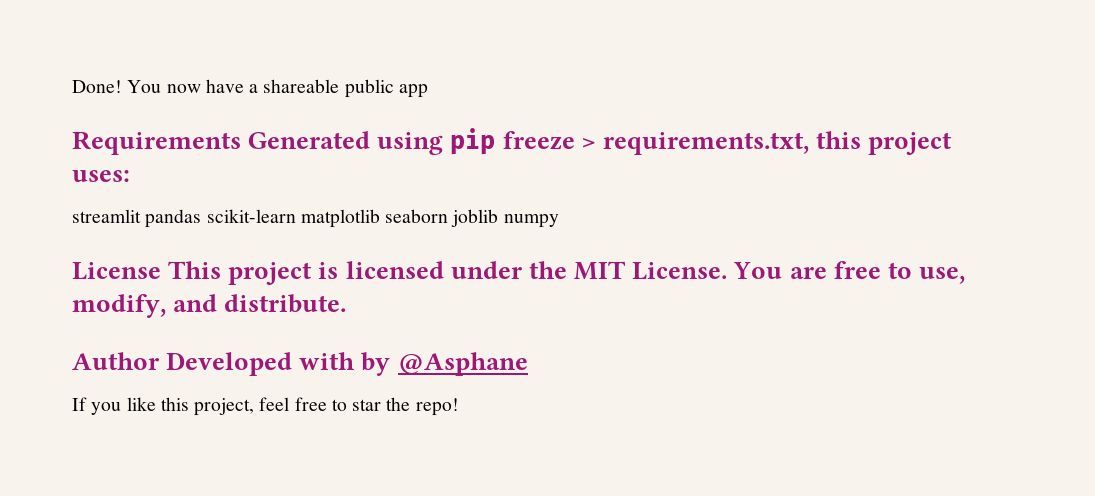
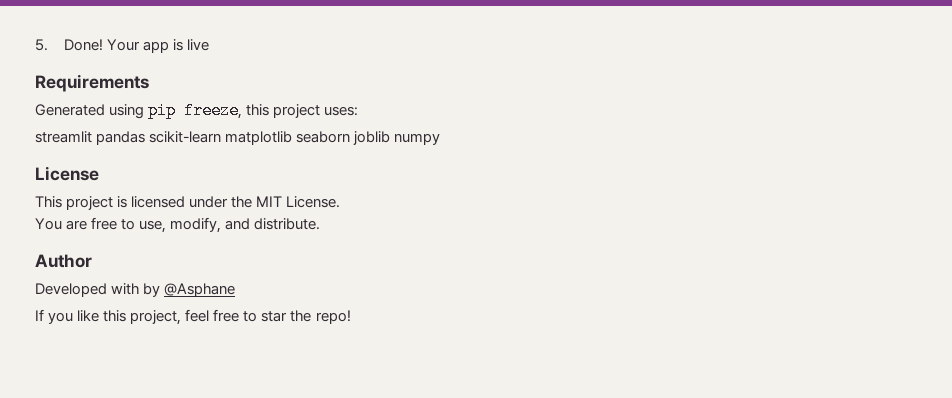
- Done! You now have a shareable public app
+ 5. Done! Your app is live
- Requirements Generated using pip freeze > requirements.txt, this project uses:
+ Requirements
+ Generated using pip freeze, this project uses:
- License This project is licensed under the MIT License. You are free to use, modify, and distribute.
+ License
+ This project is licensed under the MIT License.
+ You are free to use, modify, and distribute.
- Author Developed with by @Asphane
+ Author
+ Developed with by @Asphane

